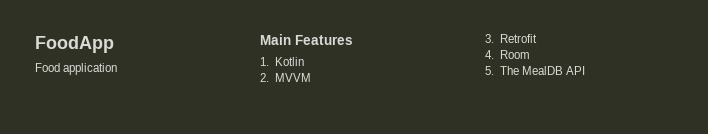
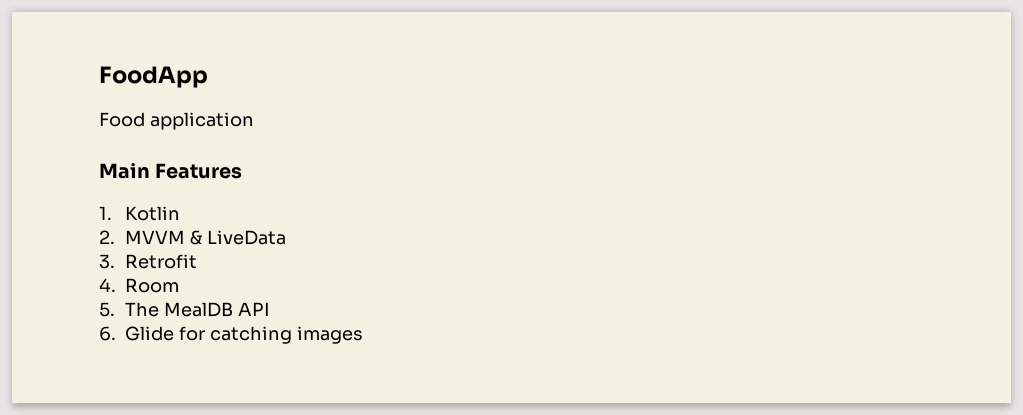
- 2. MVVM
+ 2. MVVM & LiveData
+ 6. Glide for catching images

